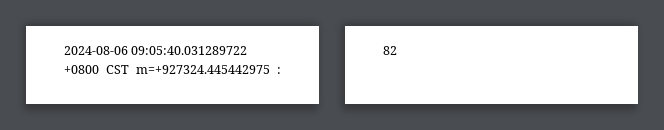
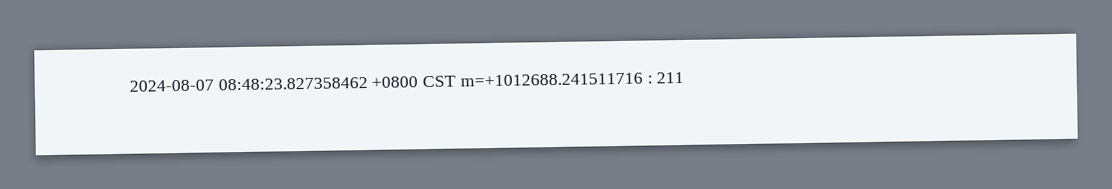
- 2024-08-06 09:05:40.031289722 +0800 CST m=+927324.445442975 : 82
+ 2024-08-07 08:48:23.827358462 +0800 CST m=+1012688.241511716 : 211

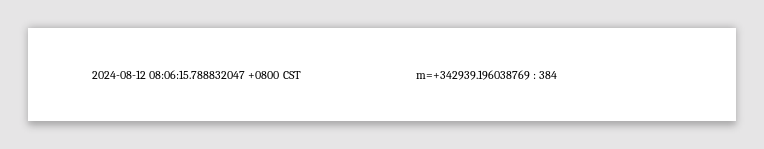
- 2024-08-07 08:48:23.827358462 +0800 CST m=+1012688.241511716 : 211
+ 2024-08-12 08:06:15.788832047 +0800 CST m=+342939.196038769 : 384

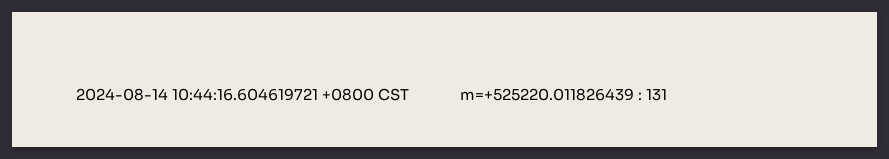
- 2024-08-12 08:06:15.788832047 +0800 CST m=+342939.196038769 : 384
+ 2024-08-14 10:44:16.604619721 +0800 CST m=+525220.011826439 : 131

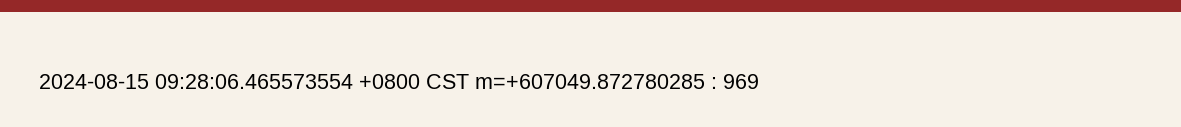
- 2024-08-14 10:44:16.604619721 +0800 CST m=+525220.011826439 : 131
+ 2024-08-15 09:28:06.465573554 +0800 CST m=+607049.872780285 : 969

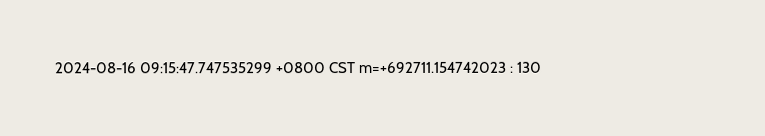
- 2024-08-15 09:28:06.465573554 +0800 CST m=+607049.872780285 : 969
+ 2024-08-16 09:15:47.747535299 +0800 CST m=+692711.154742023 : 130

